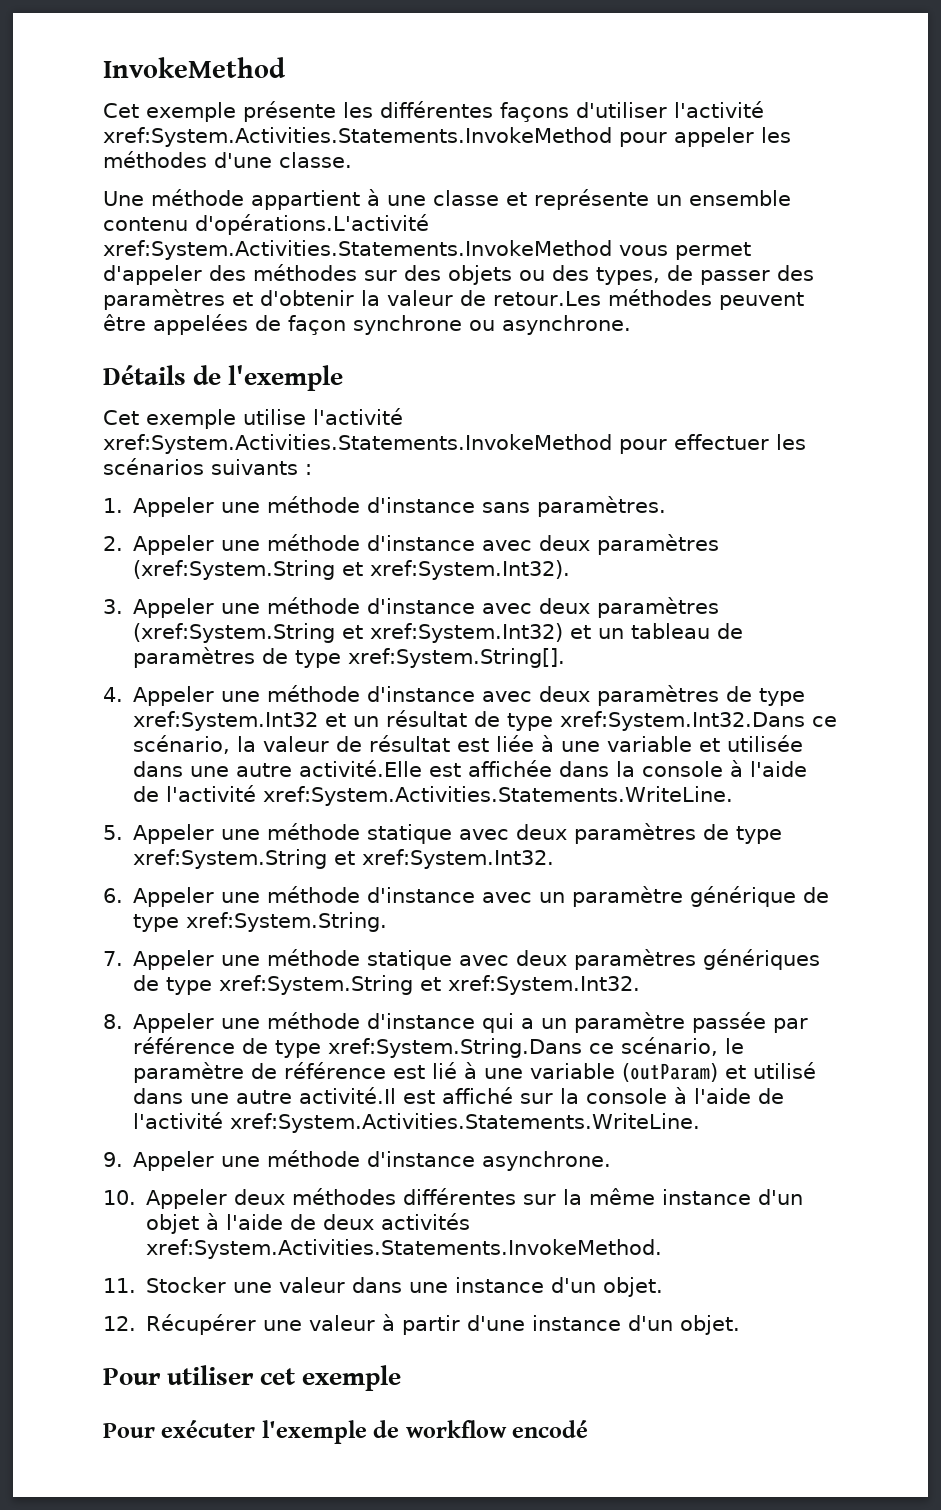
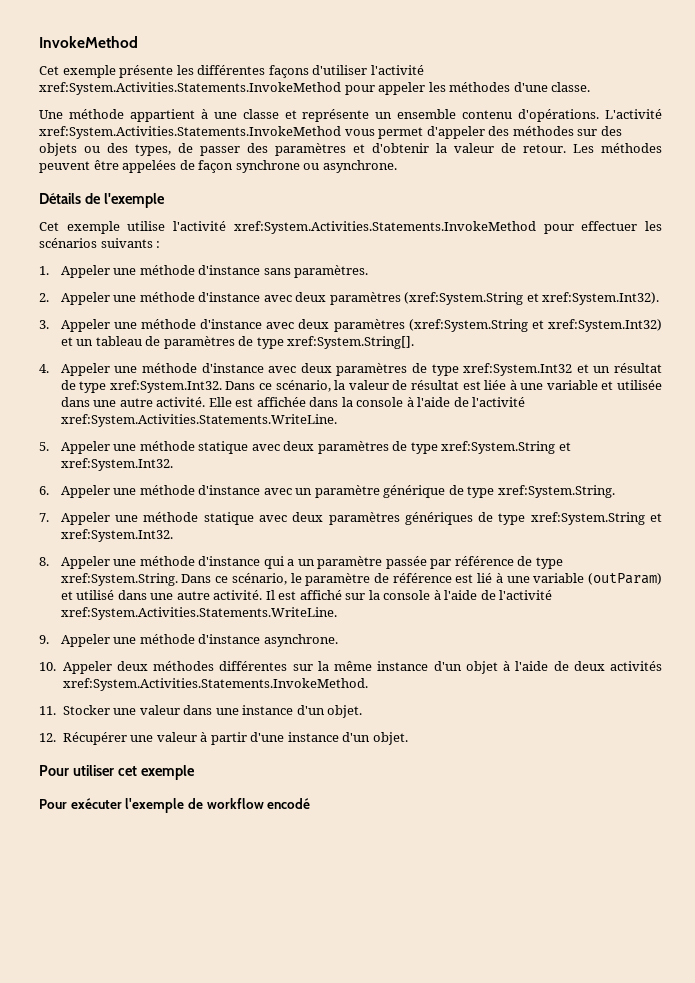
- Une méthode appartient à une classe et représente un ensemble contenu d'opérations.L'activité xref:System.Activities.Statements.InvokeMethod vous permet d'appeler des méthodes sur des objets ou des types, de passer des paramètres et d'obtenir la valeur de retour.Les méthodes peuvent être appelées de façon synchrone ou asynchrone.
+ Une méthode appartient à une classe et représente un ensemble contenu d'opérations. L'activité xref:System.Activities.Statements.InvokeMethod vous permet d'appeler des méthodes sur des objets ou des types, de passer des paramètres et d'obtenir la valeur de retour. Les méthodes peuvent être appelées de façon synchrone ou asynchrone.
- 4. Appeler une méthode d'instance avec deux paramètres de type xref:System.Int32 et un résultat de type xref:System.Int32.Dans ce scénario, la valeur de résultat est liée à une variable et utilisée dans une autre activité.Elle est affichée dans la console à l'aide de l'activité xref:System.Activities.Statements.WriteLine.
+ 4. Appeler une méthode d'instance avec deux paramètres de type xref:System.Int32 et un résultat de type xref:System.Int32. Dans ce scénario, la valeur de résultat est liée à une variable et utilisée dans une autre activité. Elle est affichée dans la console à l'aide de l'activité xref:System.Activities.Statements.WriteLine.
- 8. Appeler une méthode d'instance qui a un paramètre passée par référence de type xref:System.String.Dans ce scénario, le paramètre de référence est lié à une variable (outParam) et utilisé dans une autre activité.Il est affiché sur la console à l'aide de l'activité xref:System.Activities.Statements.WriteLine.
+ 8. Appeler une méthode d'instance qui a un paramètre passée par référence de type xref:System.String. Dans ce scénario, le paramètre de référence est lié à une variable (outParam) et utilisé dans une autre activité. Il est affiché sur la console à l'aide de l'activité xref:System.Activities.Statements.WriteLine.

